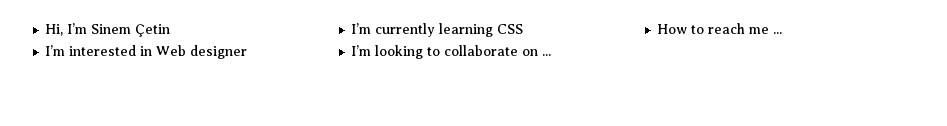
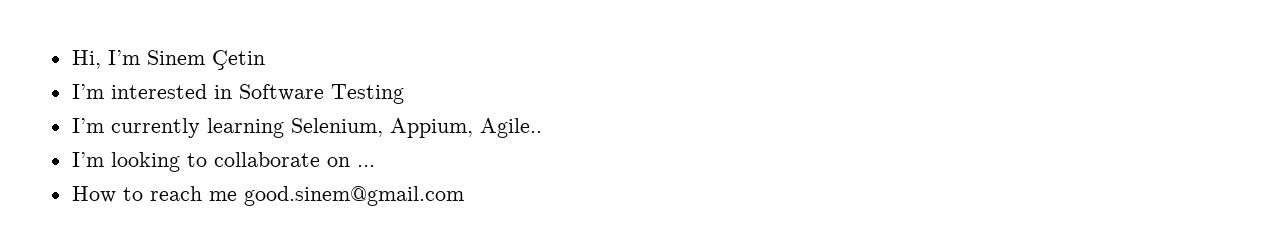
- I’m interested in Web designer
+ I’m interested in Software Testing
- I’m currently learning CSS
+ I’m currently learning Selenium, Appium, Agile..
- How to reach me ...
+ How to reach me good.sinem@gmail.com

